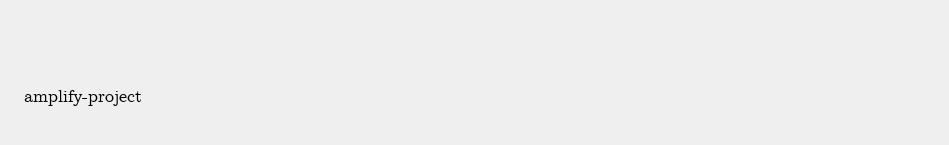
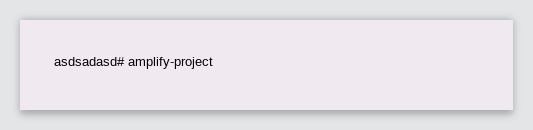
- amplify-project
+ asdsadasd# amplify-project

